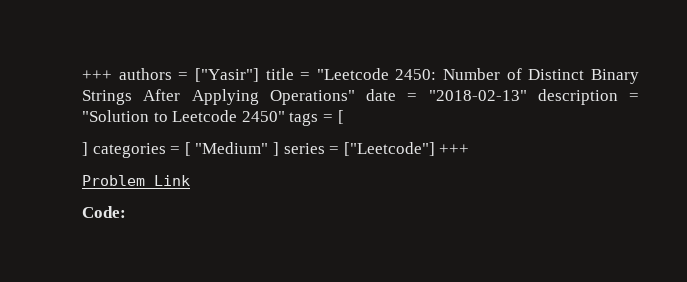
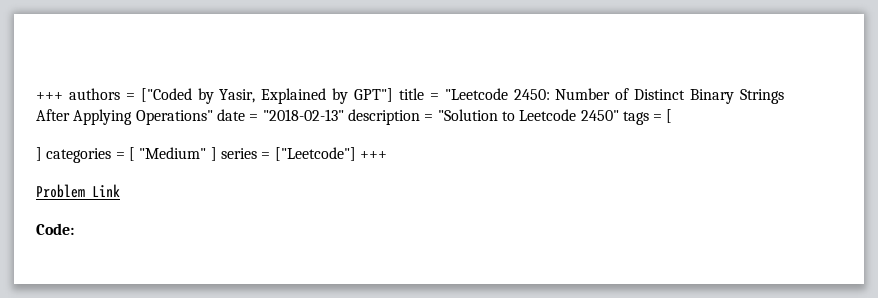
- +++ authors = ["Yasir"] title = "Leetcode 2450: Number of Distinct Binary Strings After Applying Operations" date = "2018-02-13" description = "Solution to Leetcode 2450" tags = [
+ +++ authors = ["Coded by Yasir, Explained by GPT"] title = "Leetcode 2450: Number of Distinct Binary Strings After Applying Operations" date = "2018-02-13" description = "Solution to Leetcode 2450" tags = [

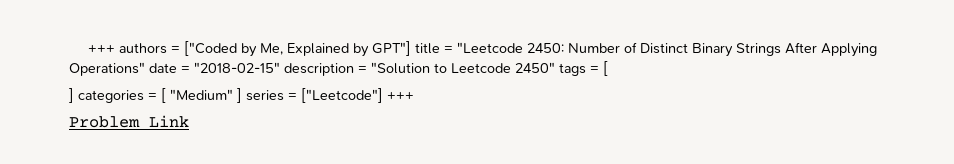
- +++ authors = ["Coded by Yasir, Explained by GPT"] title = "Leetcode 2450: Number of Distinct Binary Strings After Applying Operations" date = "2018-02-13" description = "Solution to Leetcode 2450" tags = [
+ +++ authors = ["Coded by Me, Explained by GPT"] title = "Leetcode 2450: Number of Distinct Binary Strings After Applying Operations" date = "2018-02-15" description = "Solution to Leetcode 2450" tags = [
- Code:

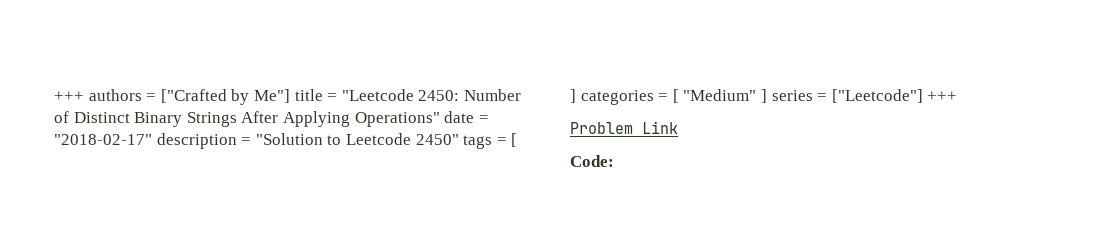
- +++ authors = ["Coded by Me, Explained by GPT"] title = "Leetcode 2450: Number of Distinct Binary Strings After Applying Operations" date = "2018-02-15" description = "Solution to Leetcode 2450" tags = [
+ +++ authors = ["Crafted by Me"] title = "Leetcode 2450: Number of Distinct Binary Strings After Applying Operations" date = "2018-02-17" description = "Solution to Leetcode 2450" tags = [
+ Code:

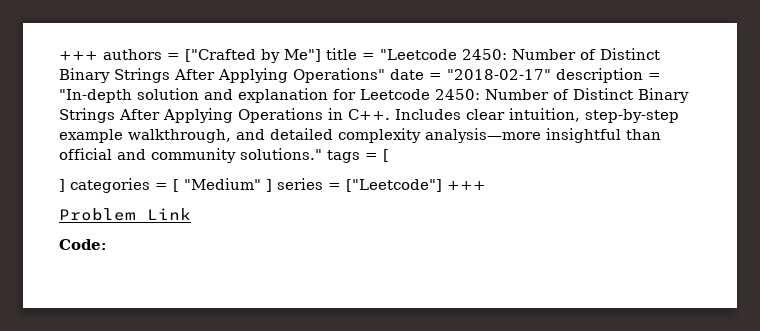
- +++ authors = ["Crafted by Me"] title = "Leetcode 2450: Number of Distinct Binary Strings After Applying Operations" date = "2018-02-17" description = "Solution to Leetcode 2450" tags = [
+ +++ authors = ["Crafted by Me"] title = "Leetcode 2450: Number of Distinct Binary Strings After Applying Operations" date = "2018-02-17" description = "In-depth solution and explanation for Leetcode 2450: Number of Distinct Binary Strings After Applying Operations in C++. Includes clear intuition, step-by-step example walkthrough, and detailed complexity analysis—more insightful than official and community solutions." tags = [

